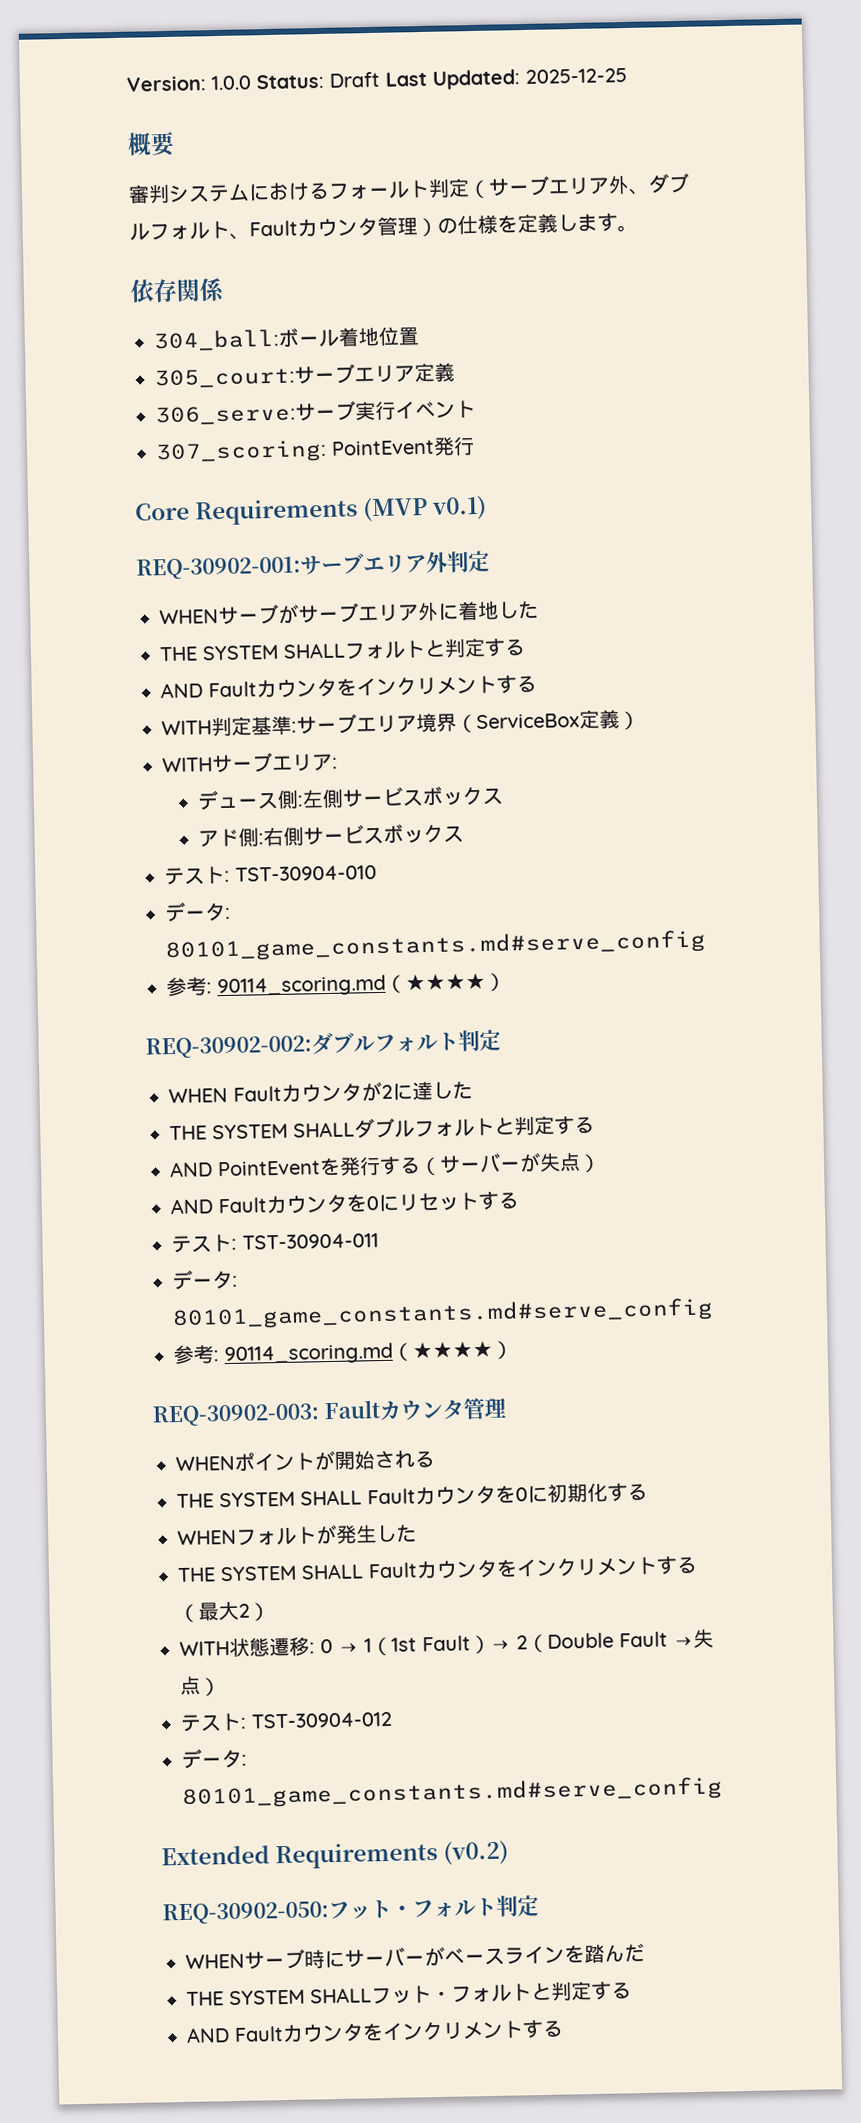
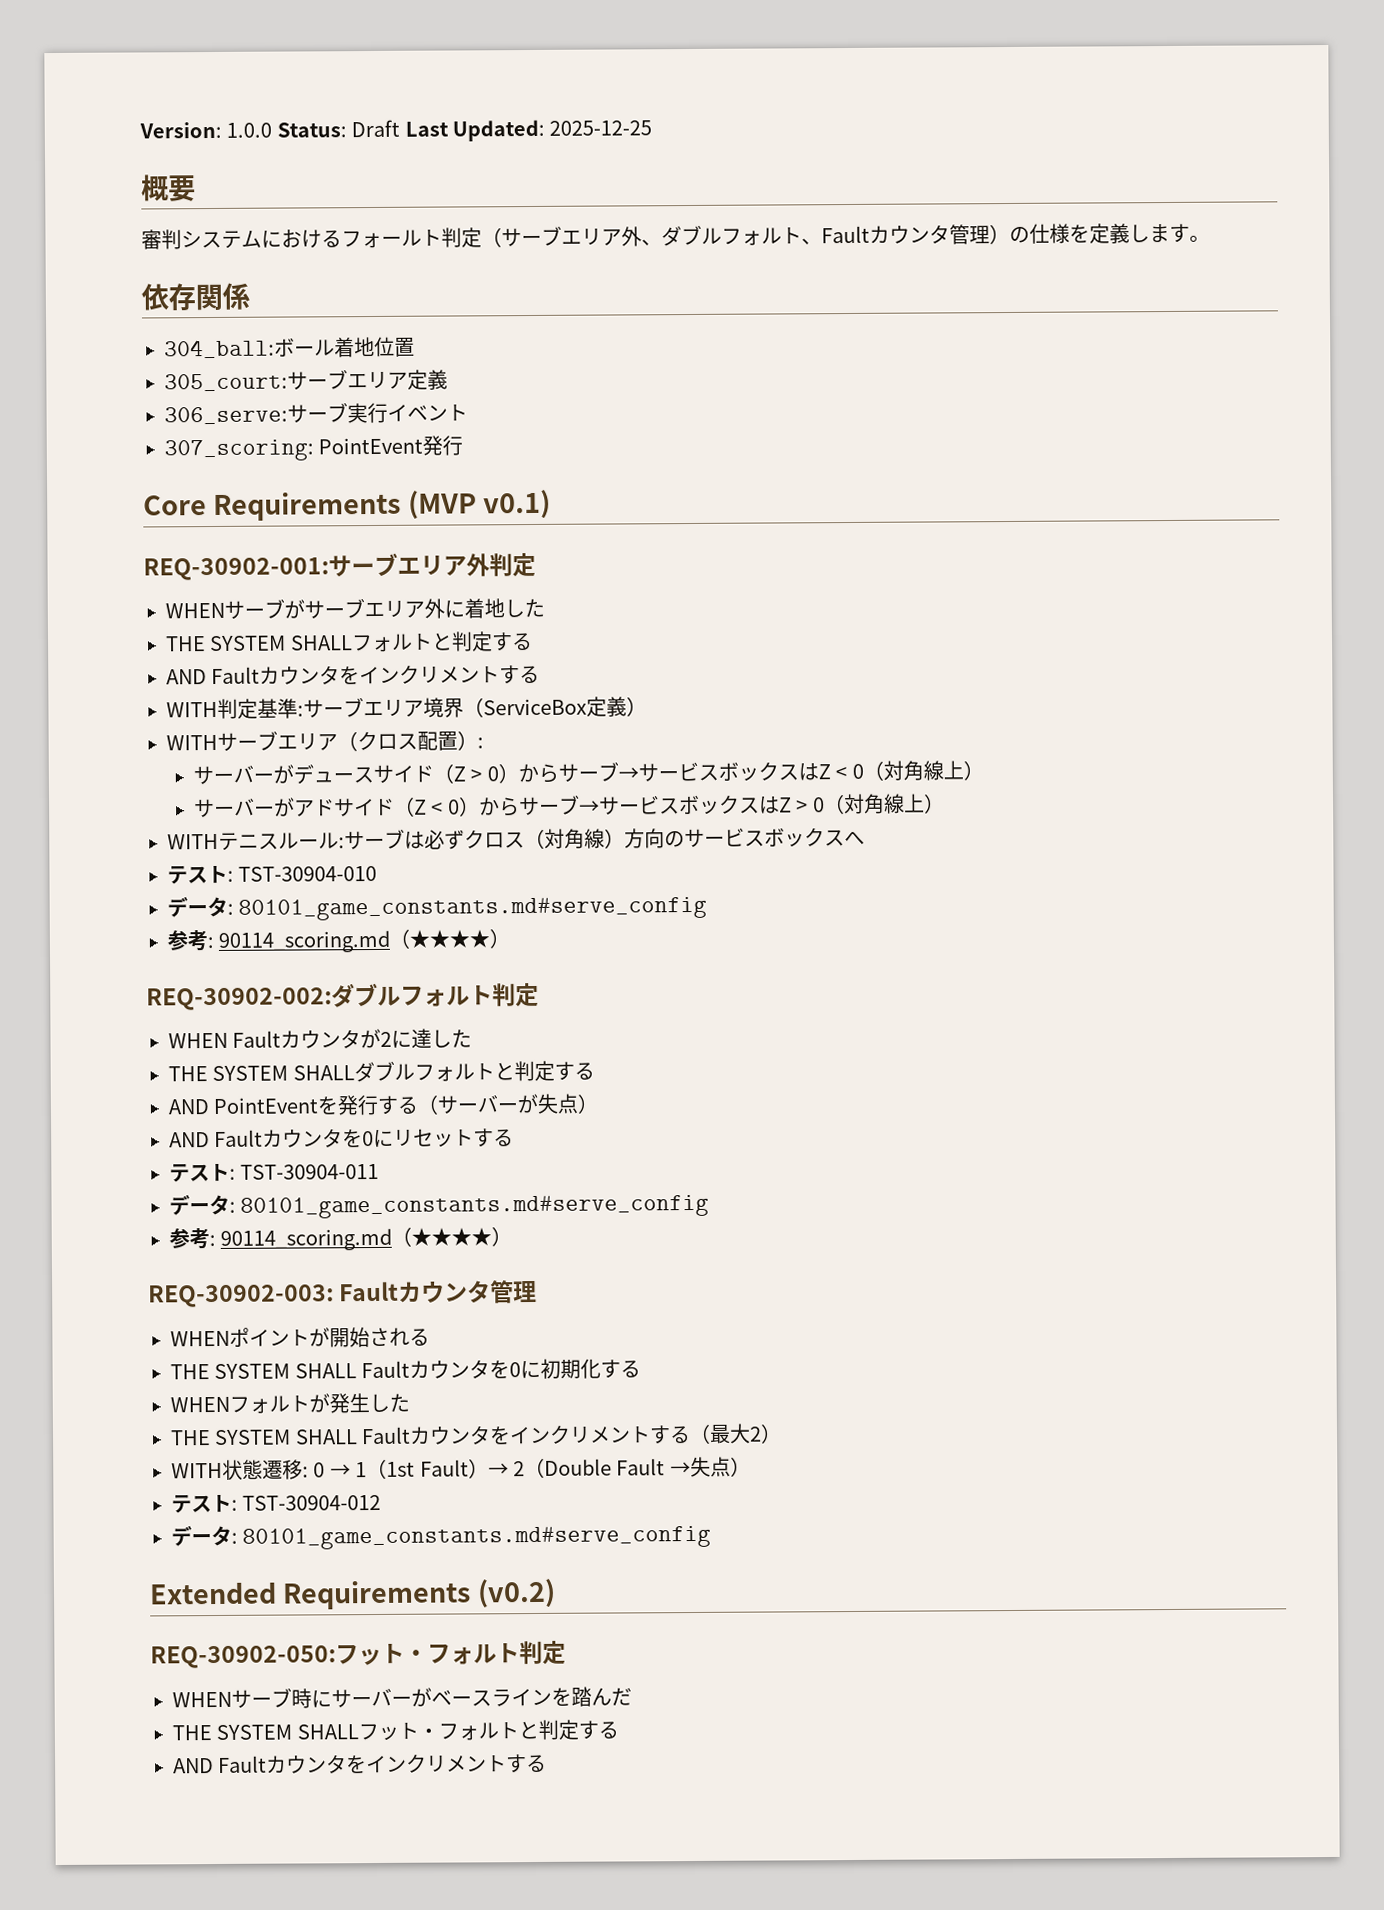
- WITHサーブエリア:
- デュース側:左側サービスボックス
- アド側:右側サービスボックス
+ WITHサーブエリア（クロス配置）:
+ サーバーがデュースサイド（Z > 0）からサーブ→サービスボックスはZ < 0（対角線上）
+ サーバーがアドサイド（Z < 0）からサーブ→サービスボックスはZ > 0（対角線上）
+ WITHテニスルール:サーブは必ずクロス（対角線）方向のサービスボックスへ

